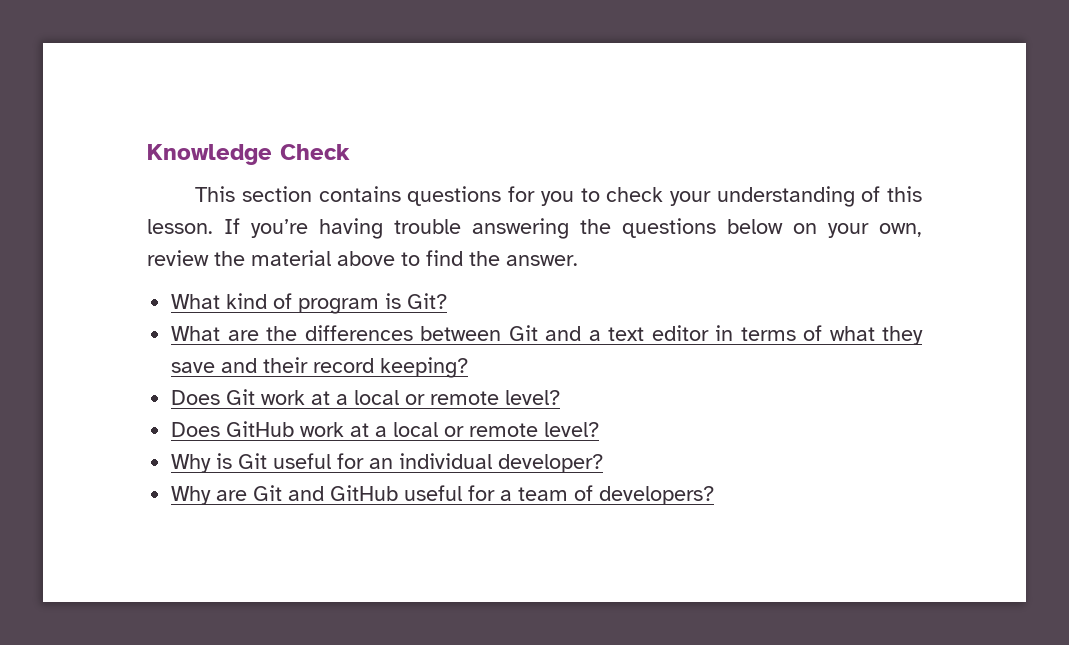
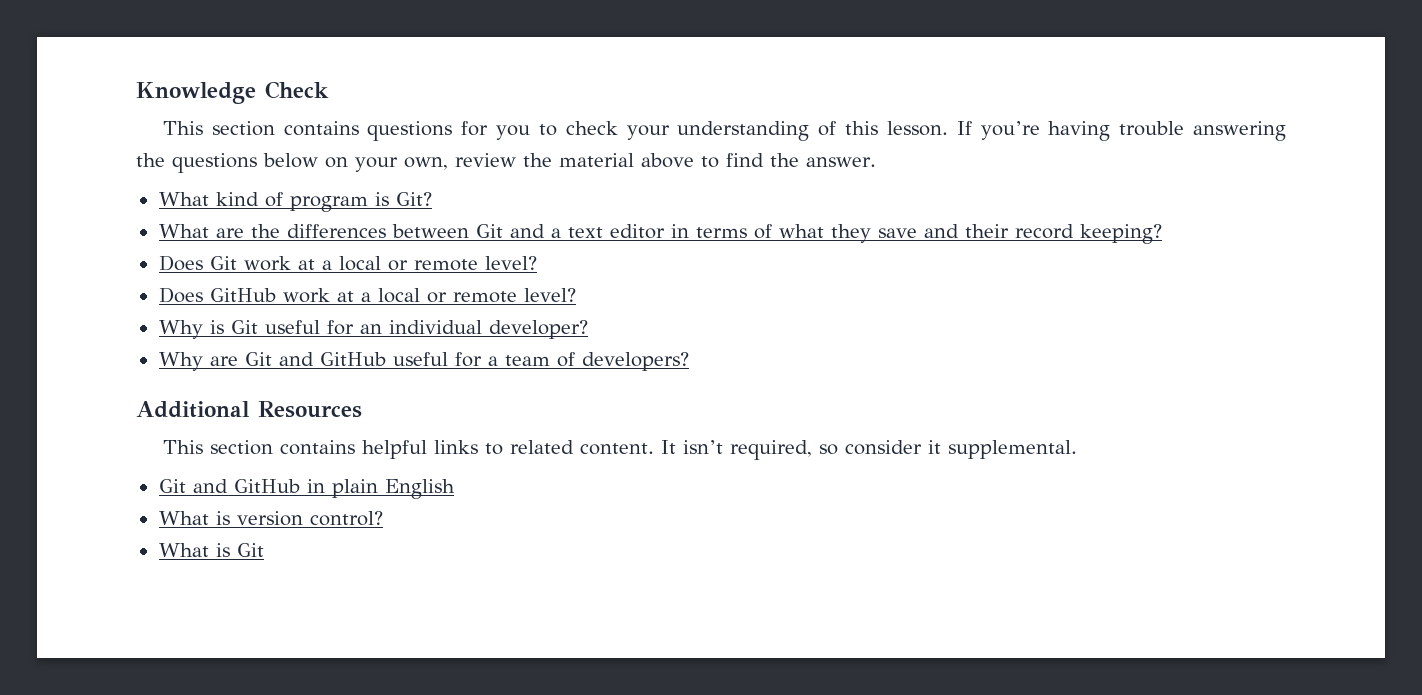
+ Additional Resources
+ This section contains helpful links to related content. It isn’t required, so consider it supplemental.
+ Git and GitHub in plain English
+ What is version control?
+ What is Git

